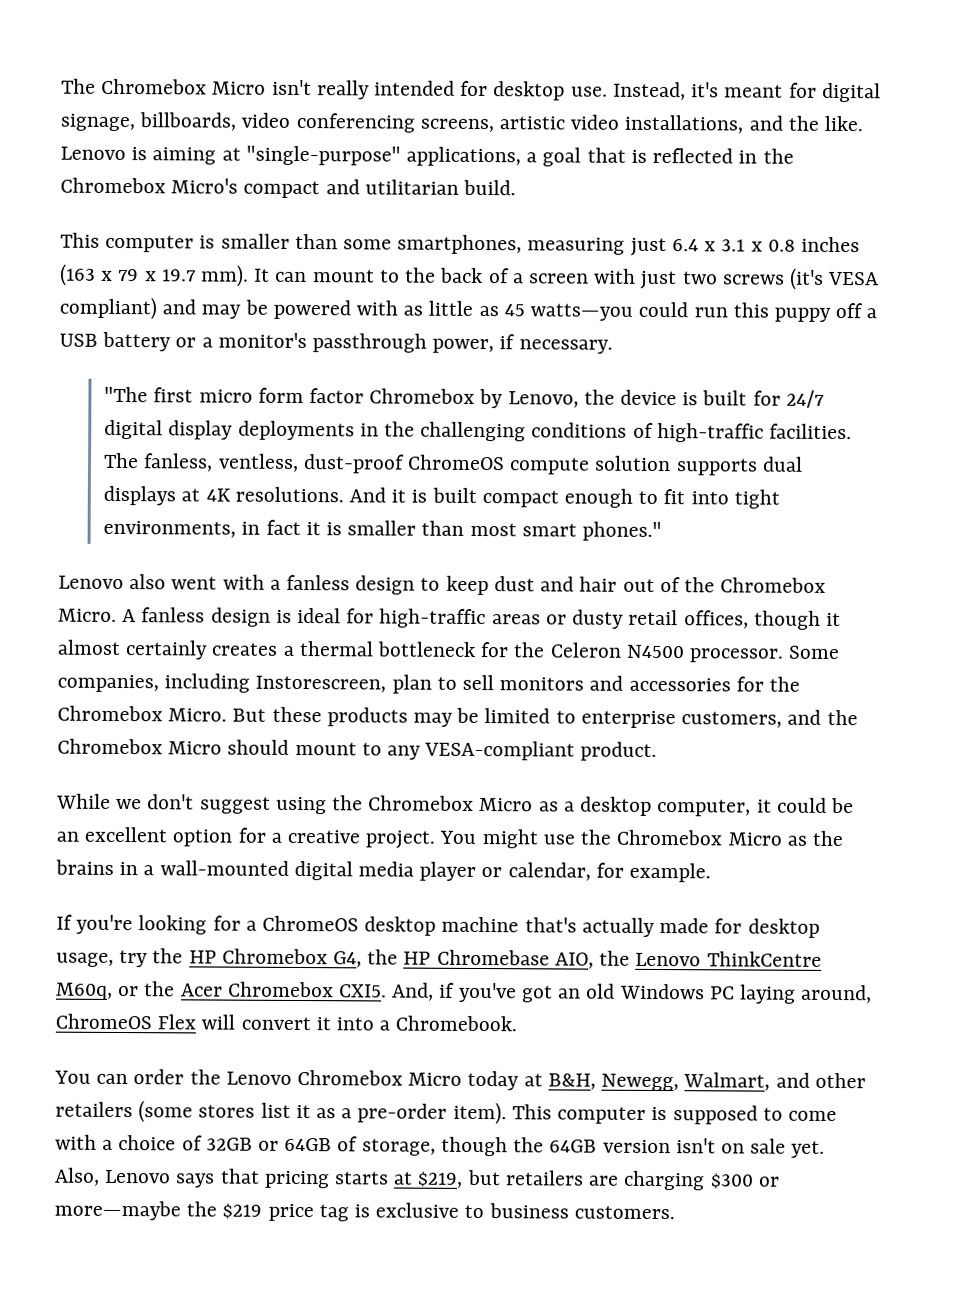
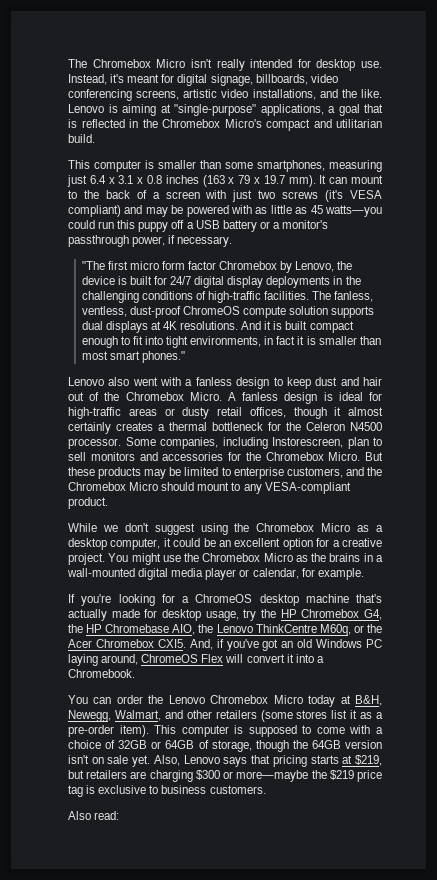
+ Also read:

